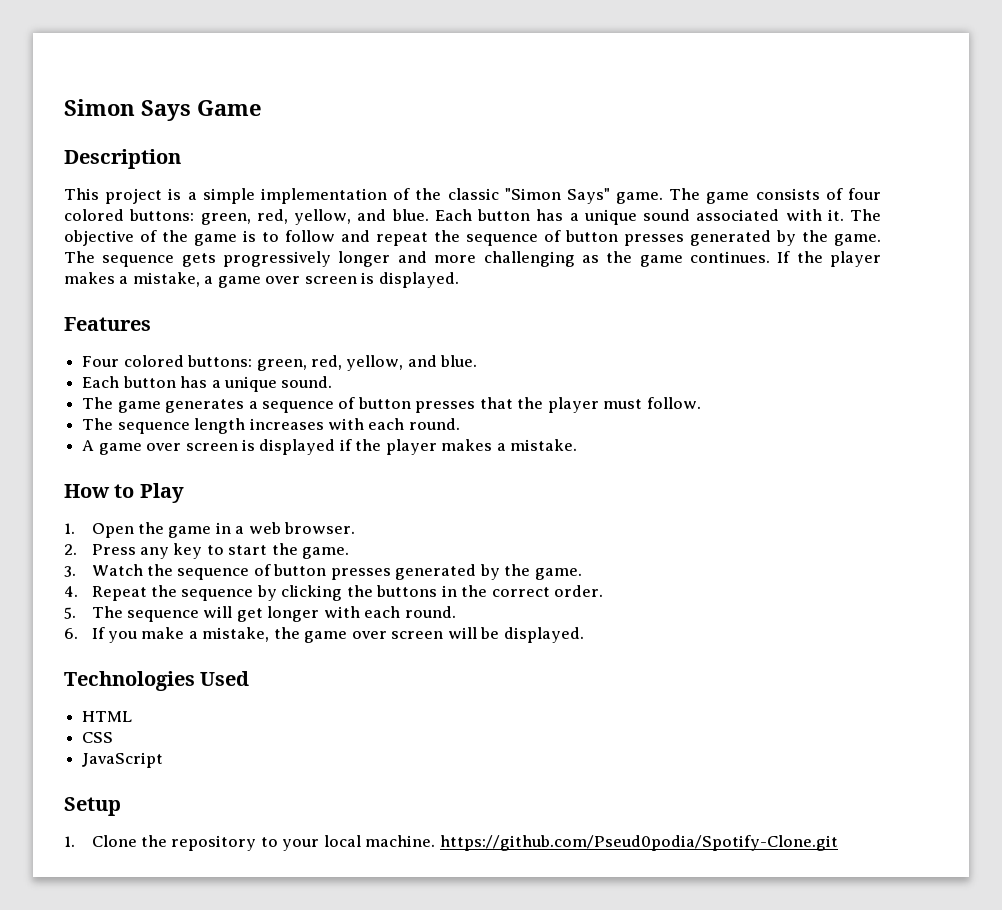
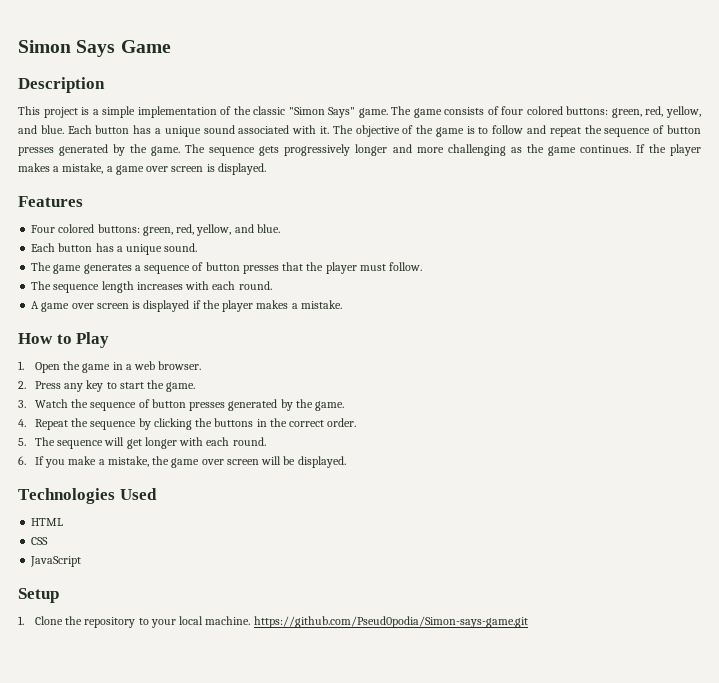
- 1. Clone the repository to your local machine. https://github.com/Pseud0podia/Spotify-Clone.git
+ 1. Clone the repository to your local machine. https://github.com/Pseud0podia/Simon-says-game.git

